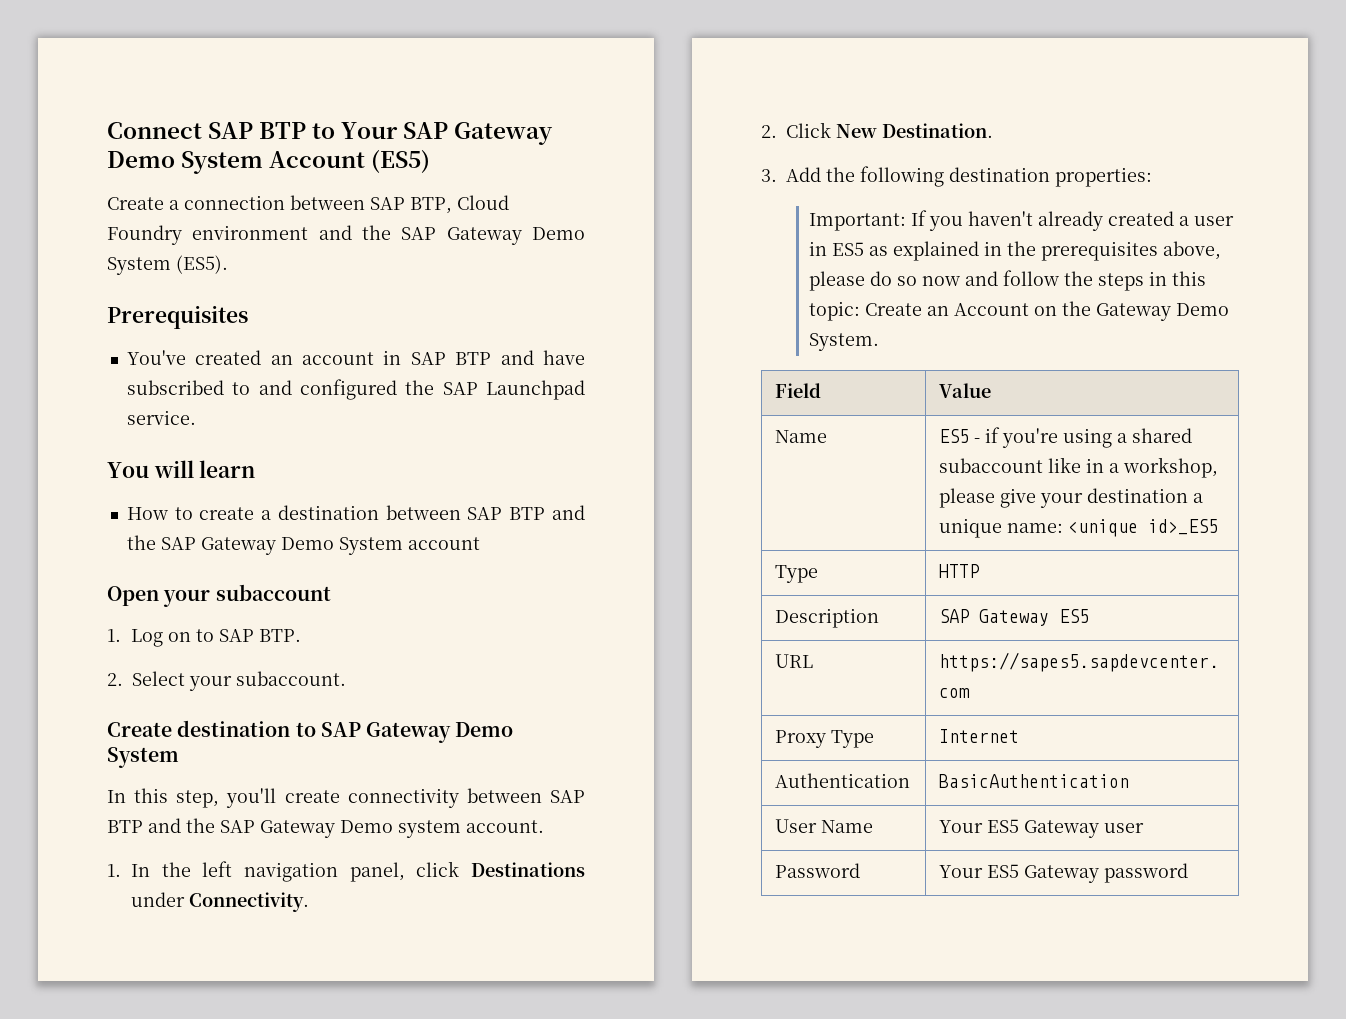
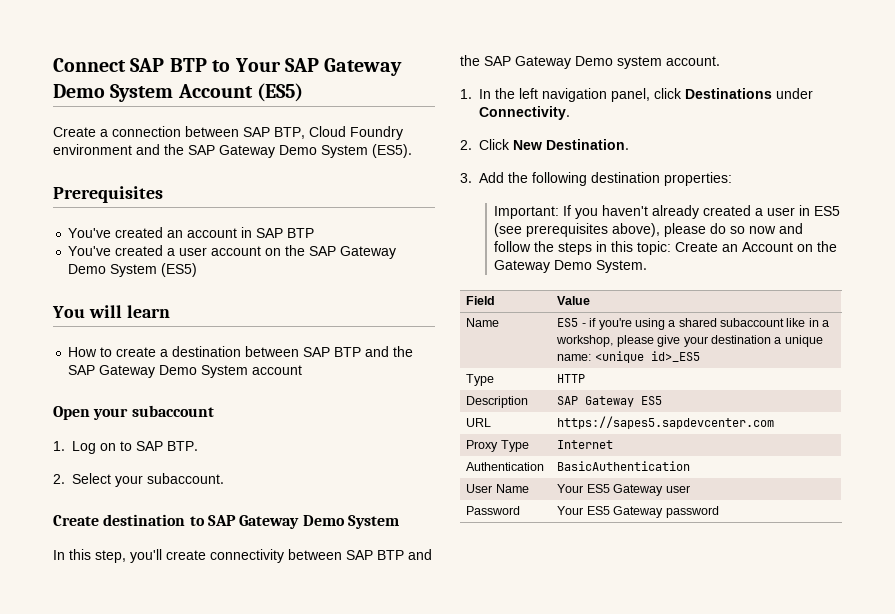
- You've created an account in SAP BTP and have subscribed to and configured the SAP Launchpad service.
+ You've created an account in SAP BTP
+ You've created a user account on the SAP Gateway Demo System (ES5)
- Important: If you haven't already created a user in ES5 as explained in the prerequisites above, please do so now and follow the steps in this topic: Create an Account on the Gateway Demo System.
+ Important: If you haven't already created a user in ES5 (see prerequisites above), please do so now and follow the steps in this topic: Create an Account on the Gateway Demo System.

